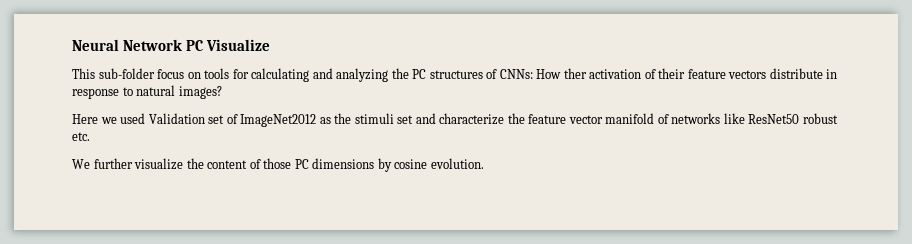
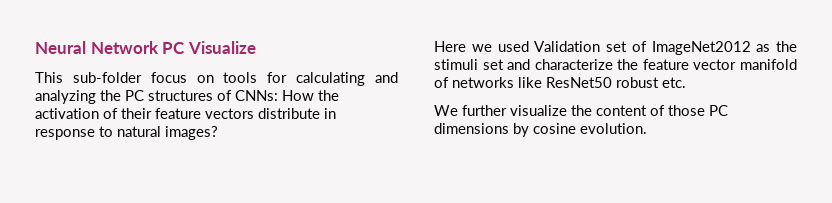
- This sub-folder focus on tools for calculating and analyzing the PC structures of CNNs: How ther activation of their feature vectors distribute in response to natural images?
+ This sub-folder focus on tools for calculating and analyzing the PC structures of CNNs: How the activation of their feature vectors distribute in response to natural images?

